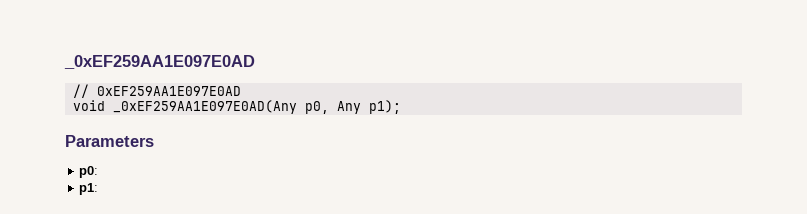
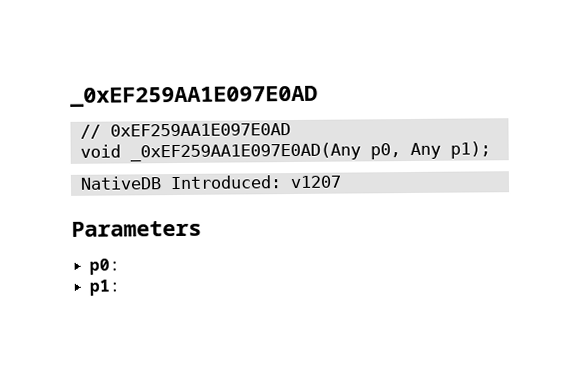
+ NativeDB Introduced: v1207

